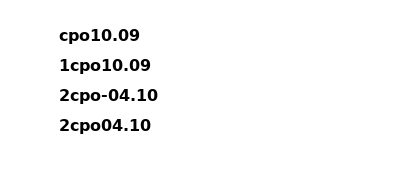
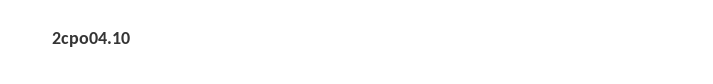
- cpo10.09
- 1cpo10.09
- 2cpo-04.10

